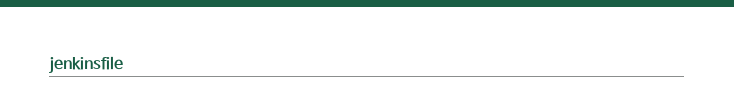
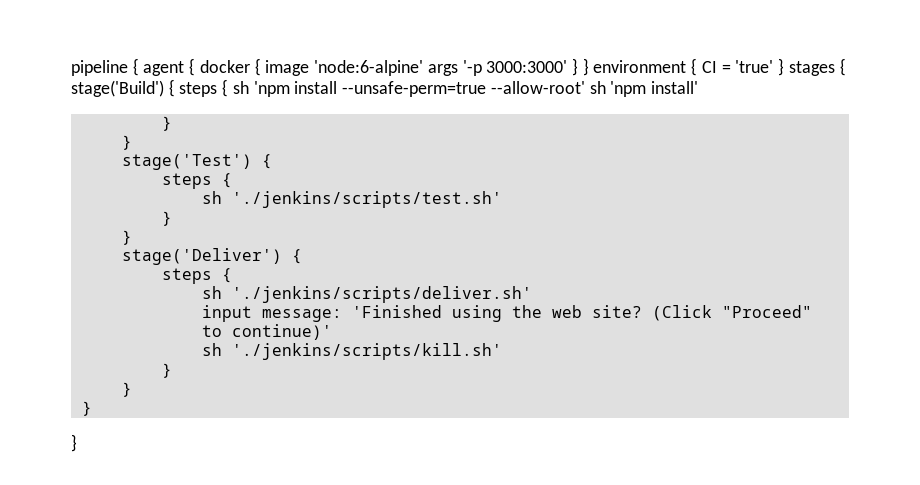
- jenkinsfile
+ pipeline { agent { docker { image 'node:6-alpine' args '-p 3000:3000' } } environment { CI = 'true' } stages { stage('Build') { steps { sh 'npm install --unsafe-perm=true --allow-root' sh 'npm install'
+ }
+ }
+ stage('Test') {
+ steps {
+ sh './jenkins/scripts/test.sh'
+ }
+ }
+ stage('Deliver') {
+ steps {
+ sh './jenkins/scripts/deliver.sh'
+ input message: 'Finished using the web site? (Click "Proceed" to continue)'
+ sh './jenkins/scripts/kill.sh'
+ }
+ }
+ }
+ }

